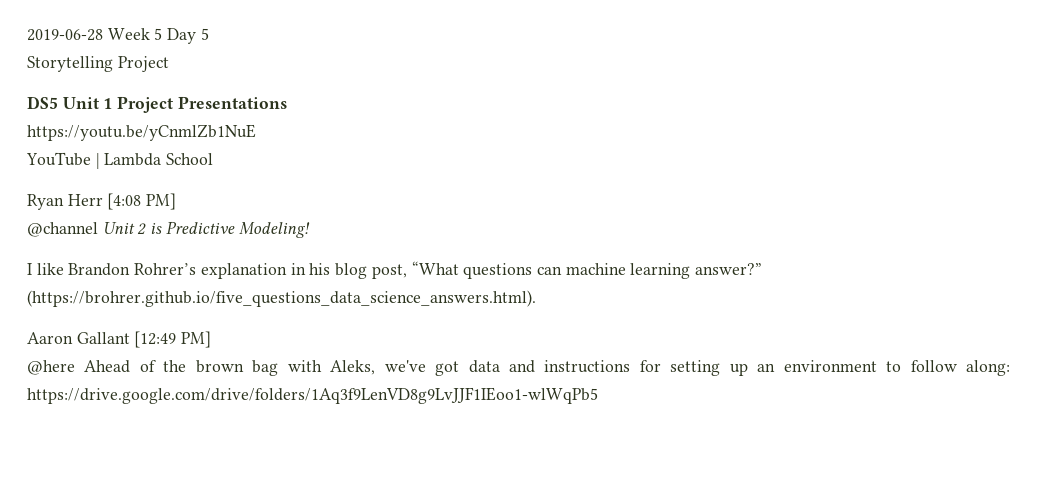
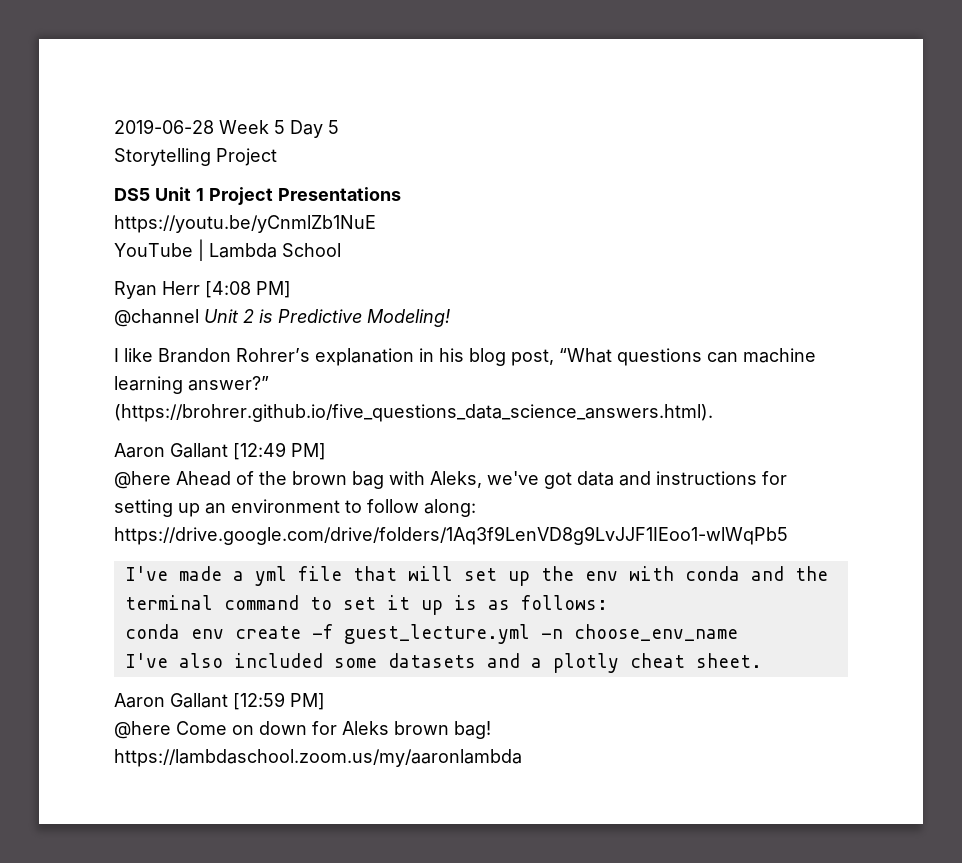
+ I've made a yml file that will set up the env with conda and the terminal command to set it up is as follows:
+ conda env create -f guest_lecture.yml -n choose_env_name
+ I've also included some datasets and a plotly cheat sheet.
+ Aaron Gallant [12:59 PM]
+ @here Come on down for Aleks brown bag! https://lambdaschool.zoom.us/my/aaronlambda

